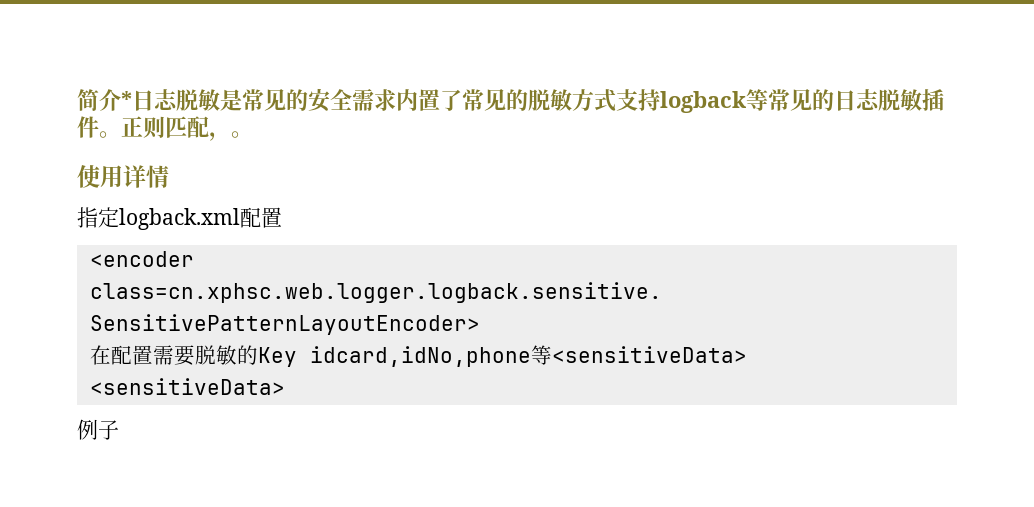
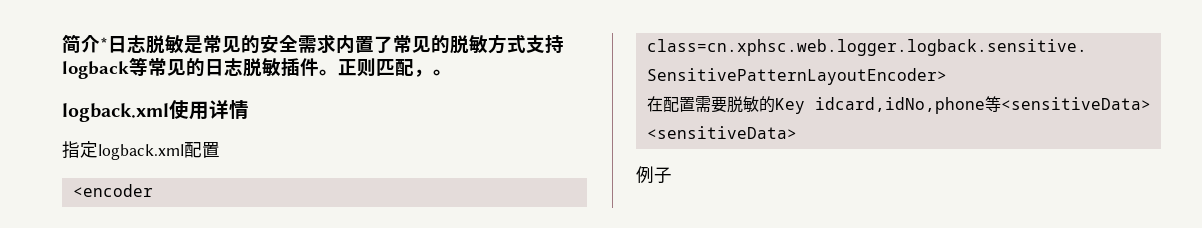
- 使用详情
+ logback.xml使用详情

